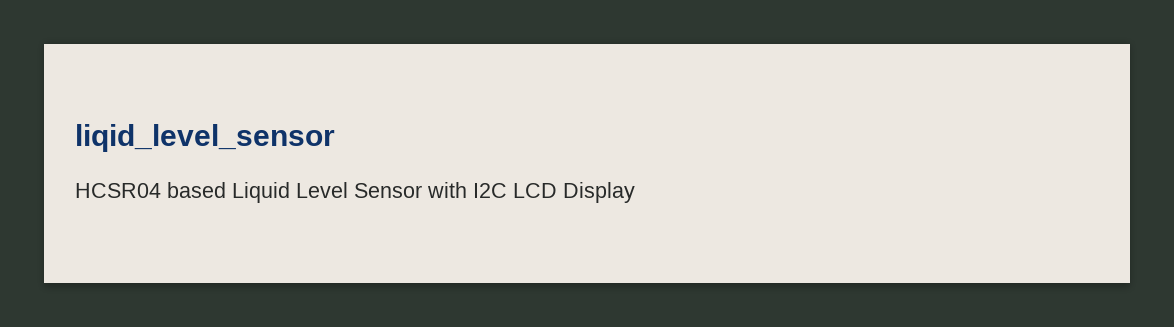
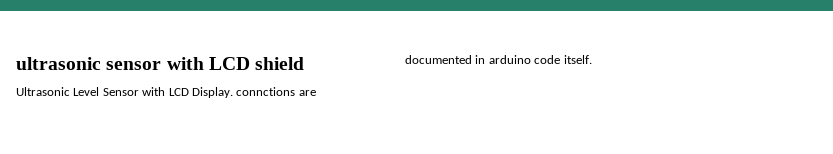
- liqid_level_sensor
- HCSR04 based Liquid Level Sensor with I2C LCD Display
+ ultrasonic sensor with LCD shield
+ Ultrasonic Level Sensor with LCD Display. connctions are documented in arduino code itself.

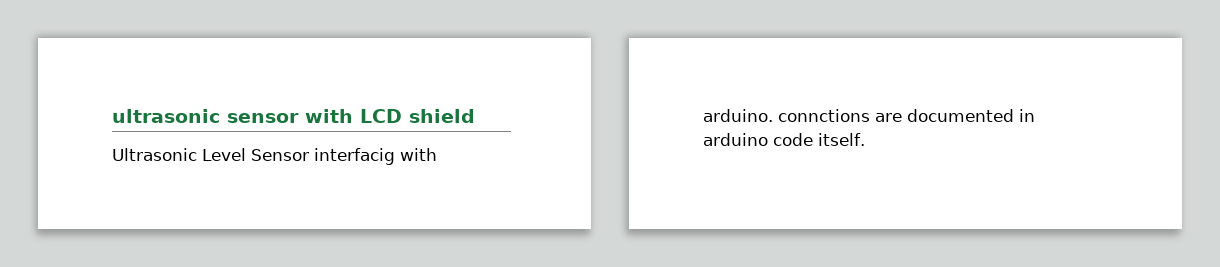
- Ultrasonic Level Sensor with LCD Display. connctions are documented in arduino code itself.
+ Ultrasonic Level Sensor interfacig with arduino. connctions are documented in arduino code itself.

